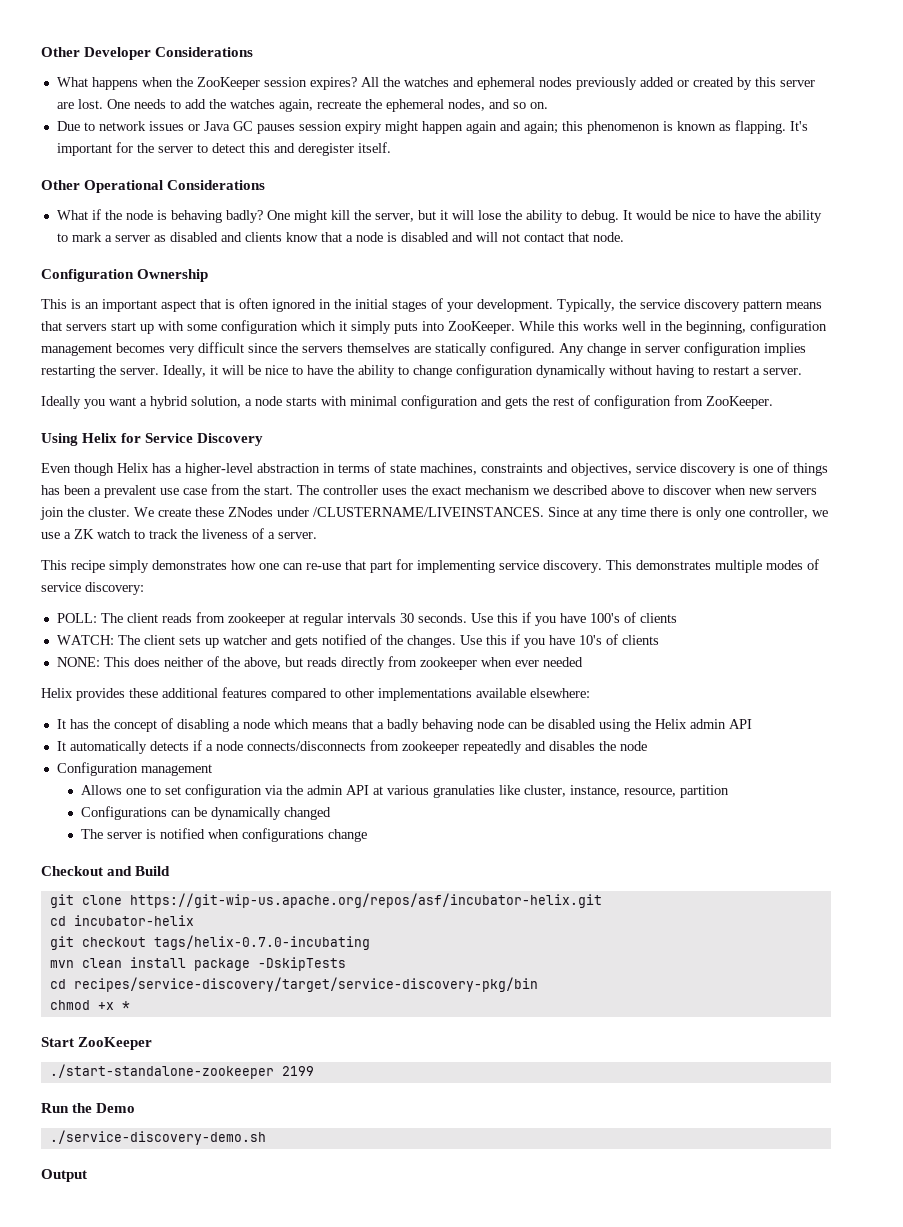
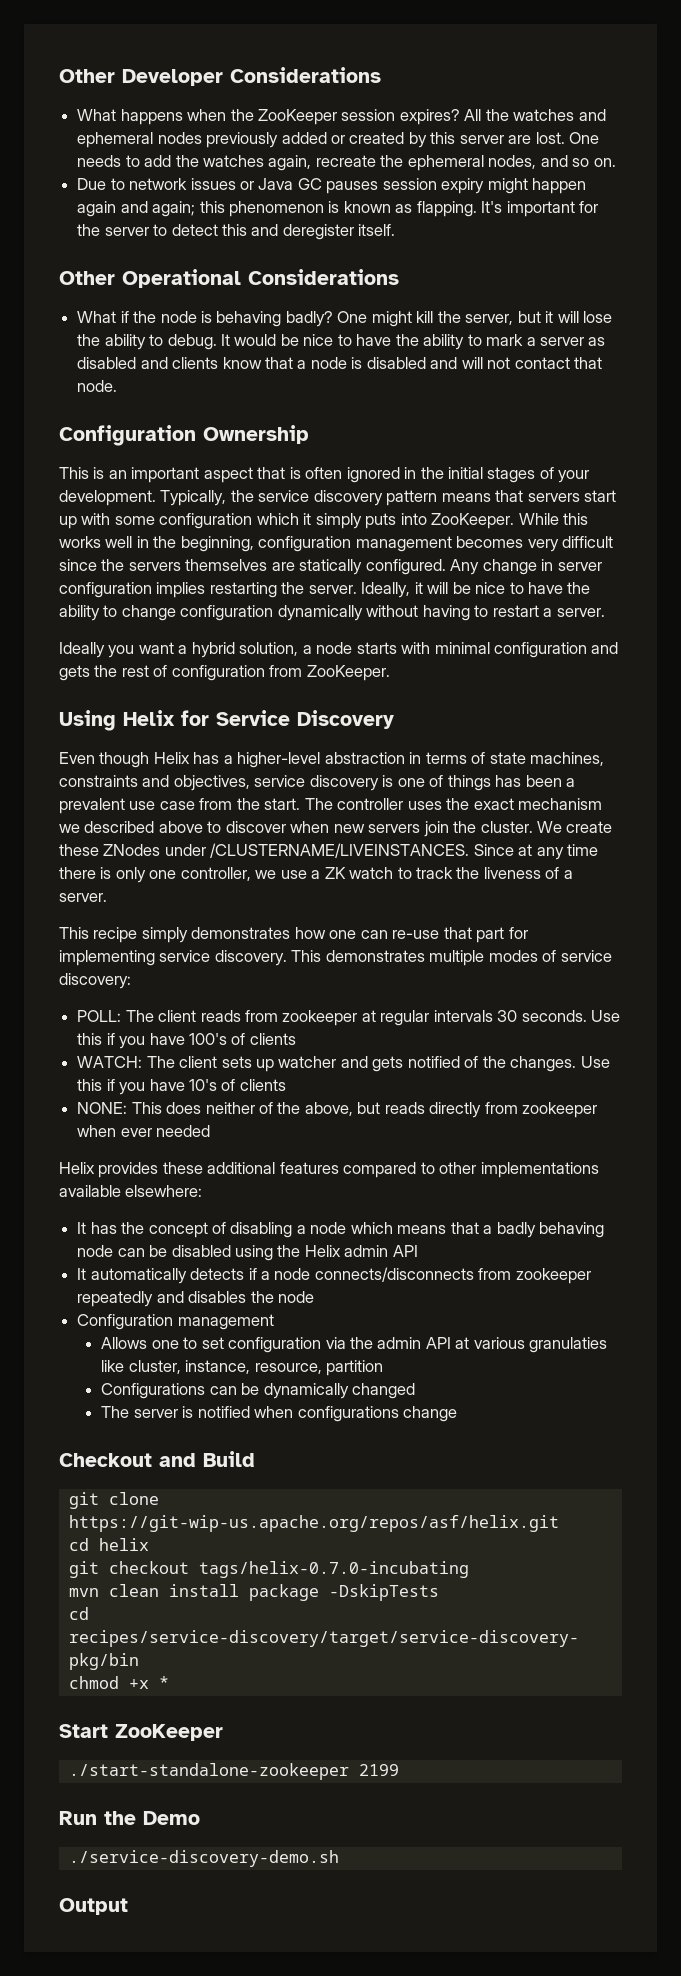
- git clone https://git-wip-us.apache.org/repos/asf/incubator-helix.git
- cd incubator-helix
+ git clone https://git-wip-us.apache.org/repos/asf/helix.git
+ cd helix

